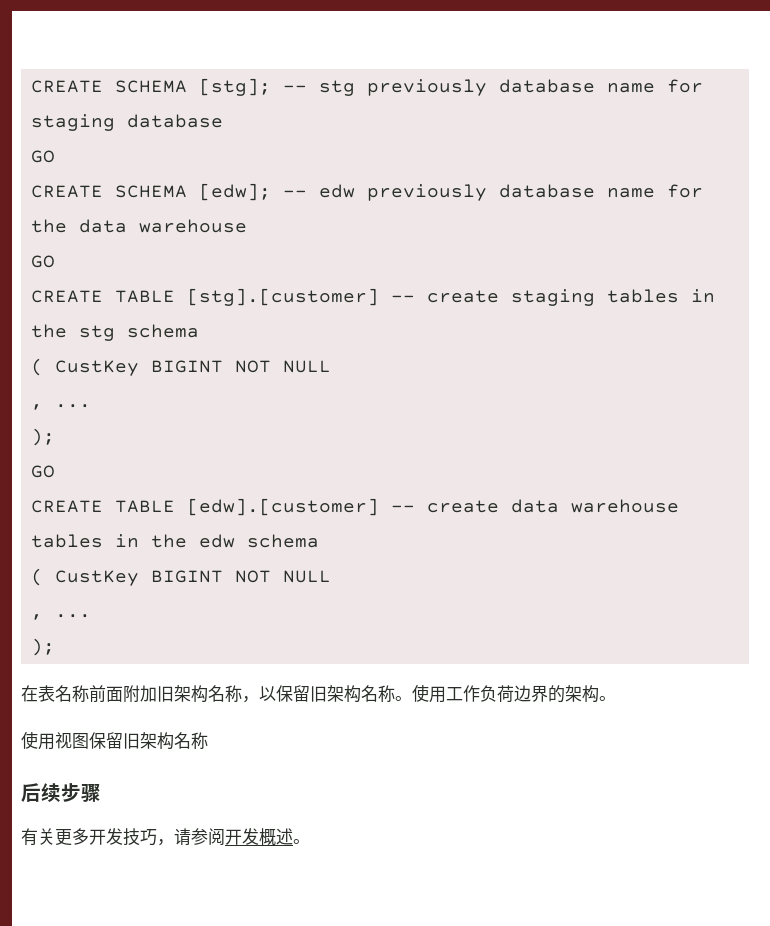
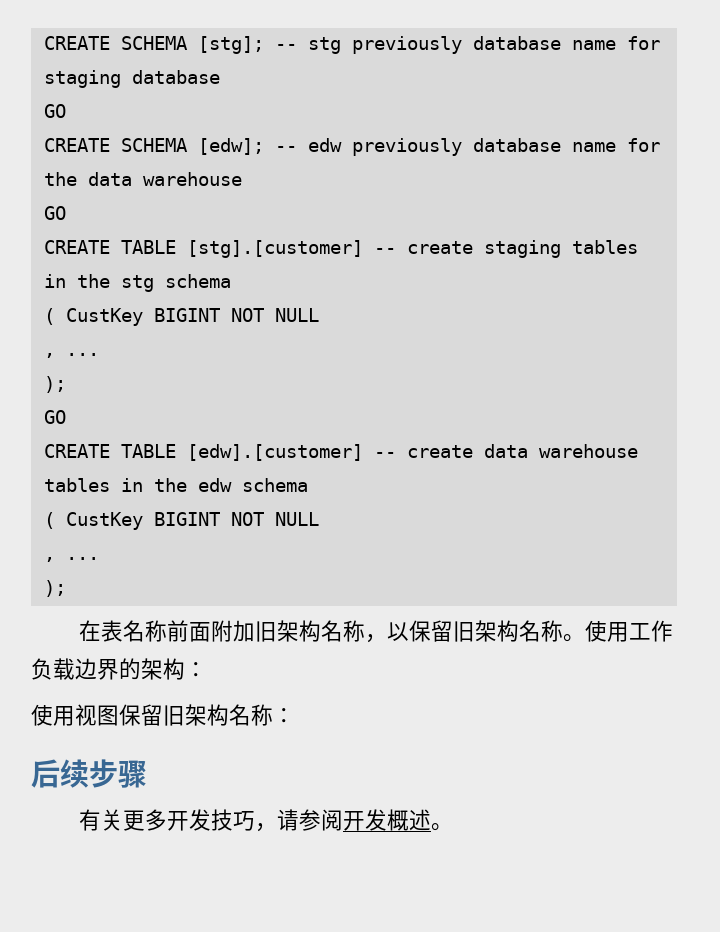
- 使用工作负荷边界的架构。
+ 使用工作负载边界的架构：
- 使用视图保留旧架构名称
+ 使用视图保留旧架构名称：

